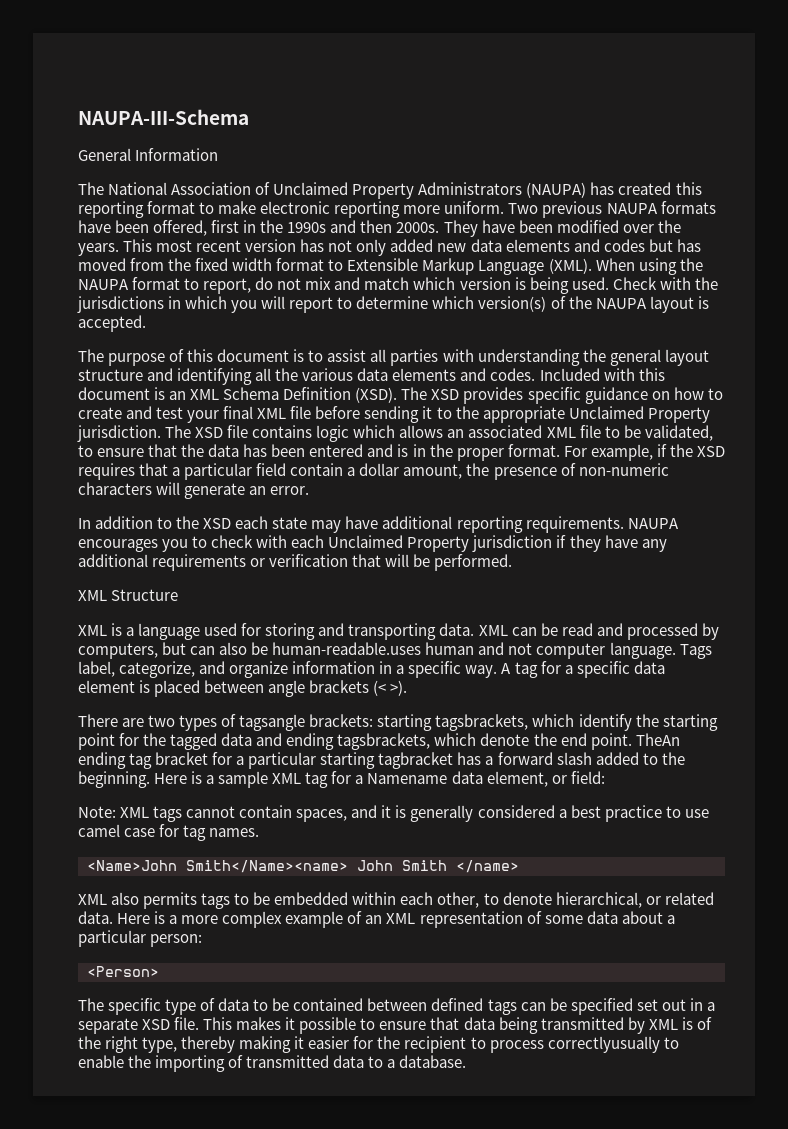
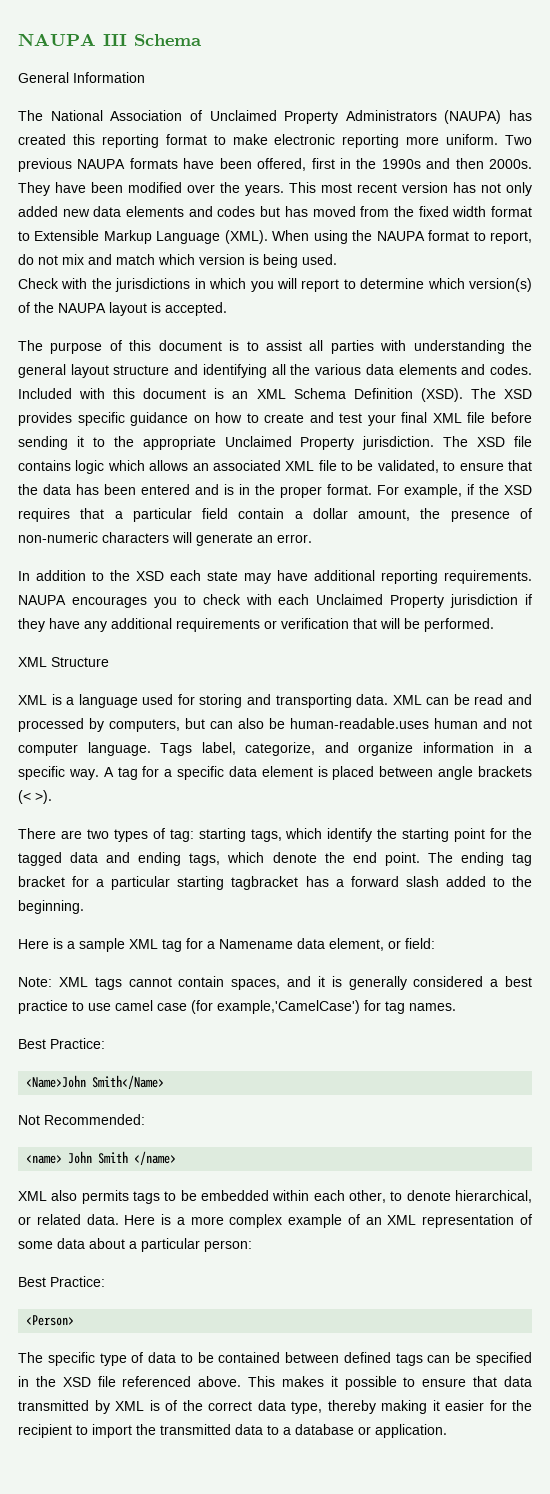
- NAUPA-III-Schema
+ NAUPA III Schema
- When using the NAUPA format to report, do not mix and match which version is being used. Check with the jurisdictions in which you will report to determine which version(s) of the NAUPA layout is accepted.
+ When using the NAUPA format to report, do not mix and match which version is being used.
+ Check with the jurisdictions in which you will report to determine which version(s) of the NAUPA layout is accepted.
- There are two types of tagsangle brackets: starting tagsbrackets, which identify the starting point for the tagged data and ending tagsbrackets, which denote the end point.
+ There are two types of tag: starting tags, which identify the starting point for the tagged data and ending tags, which denote the end point.
- TheAn ending tag bracket for a particular starting tagbracket has a forward slash added to the beginning. Here is a sample XML tag for a Namename data element, or field:
+ The ending tag bracket for a particular starting tagbracket has a forward slash added to the beginning.
+ Here is a sample XML tag for a Namename data element, or field:
- Note: XML tags cannot contain spaces, and it is generally considered a best practice to use camel case for tag names.
+ Note: XML tags cannot contain spaces, and it is generally considered a best practice to use camel case (for example,'CamelCase') for tag names.
+ Best Practice:
- <Name>John Smith</Name><name> John Smith </name>
+ <Name>John Smith</Name>
+ Not Recommended:
+ <name> John Smith </name>
  Here is a more complex example of an XML representation of some data about a particular person:
+ Best Practice:
- The specific type of data to be contained between defined tags can be specified set out in a separate XSD file.
+ The specific type of data to be contained between defined tags can be specified in the XSD file referenced above.
- This makes it possible to ensure that data being transmitted by XML is of the right type, thereby making it easier for the recipient to process correctlyusually to enable the importing of transmitted data to a database.
+ This makes it possible to ensure that data transmitted by XML is of the correct data type, thereby making it easier for the recipient to import the transmitted data to a database or application.

